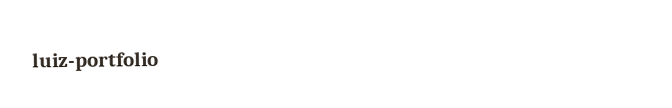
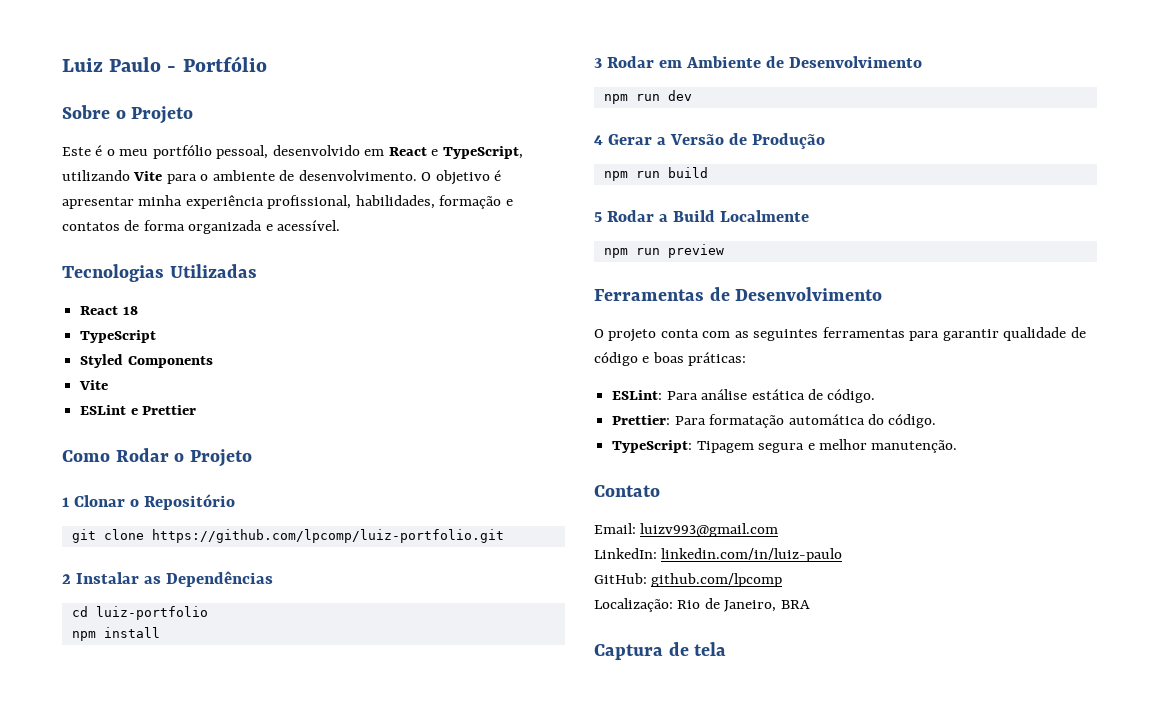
- luiz-portfolio
+ Luiz Paulo - Portfólio
+ Sobre o Projeto
+ Este é o meu portfólio pessoal, desenvolvido em React e TypeScript, utilizando Vite para o ambiente de desenvolvimento. O objetivo é apresentar minha experiência profissional, habilidades, formação e contatos de forma organizada e acessível.
+ Tecnologias Utilizadas
+ React 18
+ TypeScript
+ Styled Components
+ Vite
+ ESLint e Prettier
+ Como Rodar o Projeto
+ 1 Clonar o Repositório
+ git clone https://github.com/lpcomp/luiz-portfolio.git
+ 2 Instalar as Dependências
+ cd luiz-portfolio
+ npm install
+ 3 Rodar em Ambiente de Desenvolvimento
+ npm run dev
+ 4 Gerar a Versão de Produção
+ npm run build
+ 5 Rodar a Build Localmente
+ npm run preview
+ Ferramentas de Desenvolvimento
+ O projeto conta com as seguintes ferramentas para garantir qualidade de código e boas práticas:
+ ESLint: Para análise estática de código.
+ Prettier: Para formatação automática do código.
+ TypeScript: Tipagem segura e melhor manutenção.
+ Contato
+ Email: luizv993@gmail.com
+ LinkedIn: linkedin.com/in/luiz-paulo
+ GitHub: github.com/lpcomp
+ Localização: Rio de Janeiro, BRA
+ Captura de tela

